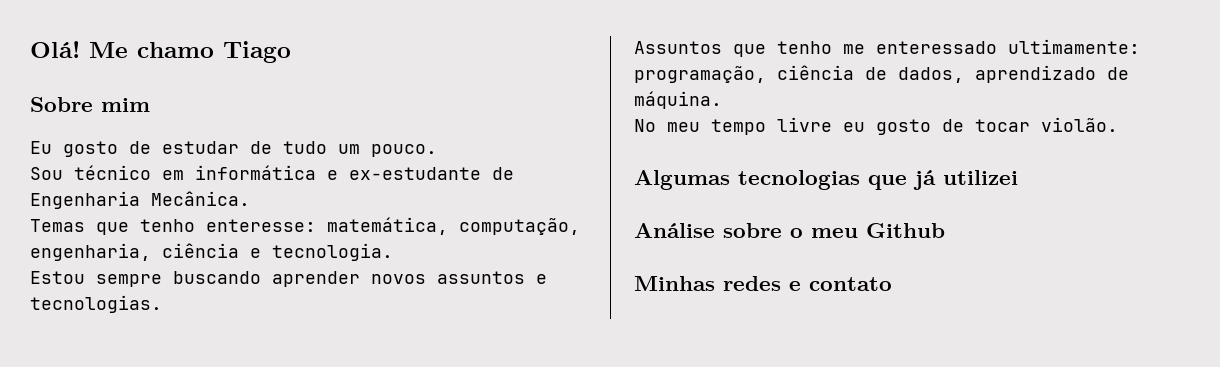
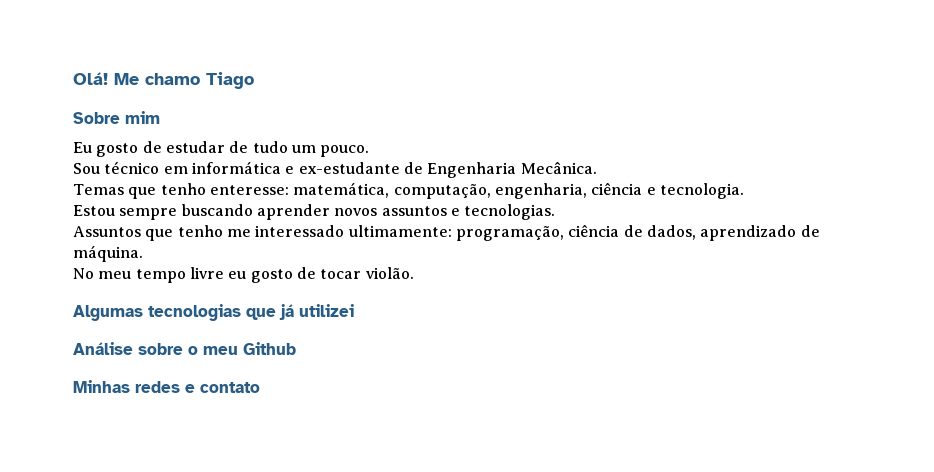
- Assuntos que tenho me enteressado ultimamente: programação, ciência de dados, aprendizado de máquina.
+ Assuntos que tenho me interessado ultimamente: programação, ciência de dados, aprendizado de máquina.

